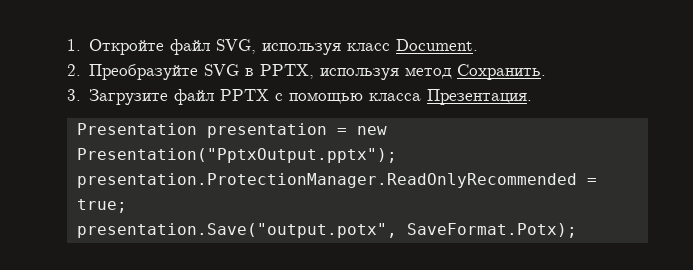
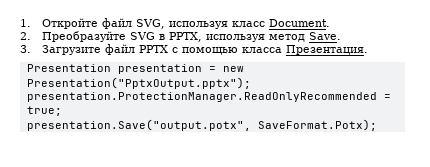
- 2. Преобразуйте SVG в PPTX, используя метод Сохранить.
+ 2. Преобразуйте SVG в PPTX, используя метод Save.

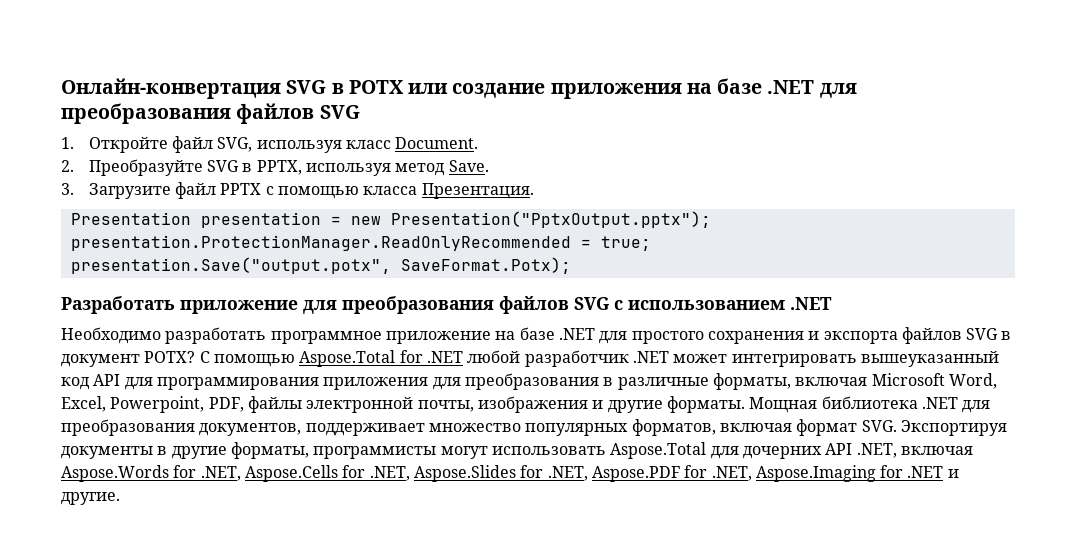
+ Онлайн-конвертация SVG в POTX или создание приложения на базе .NET для преобразования файлов SVG
+ Разработать приложение для преобразования файлов SVG с использованием .NET
+ Необходимо разработать программное приложение на базе .NET для простого сохранения и экспорта файлов SVG в документ POTX? С помощью Aspose.Total for .NET любой разработчик .NET может интегрировать вышеуказанный код API для программирования приложения для преобразования в различные форматы, включая Microsoft Word, Excel, Powerpoint, PDF, файлы электронной почты, изображения и другие форматы. Мощная библиотека .NET для преобразования документов, поддерживает множество популярных форматов, включая формат SVG. Экспортируя документы в другие форматы, программисты могут использовать Aspose.Total для дочерних API .NET, включая Aspose.Words for .NET, Aspose.Cells for .NET, Aspose.Slides for .NET, Aspose.PDF for .NET, Aspose.Imaging for .NET и другие.

